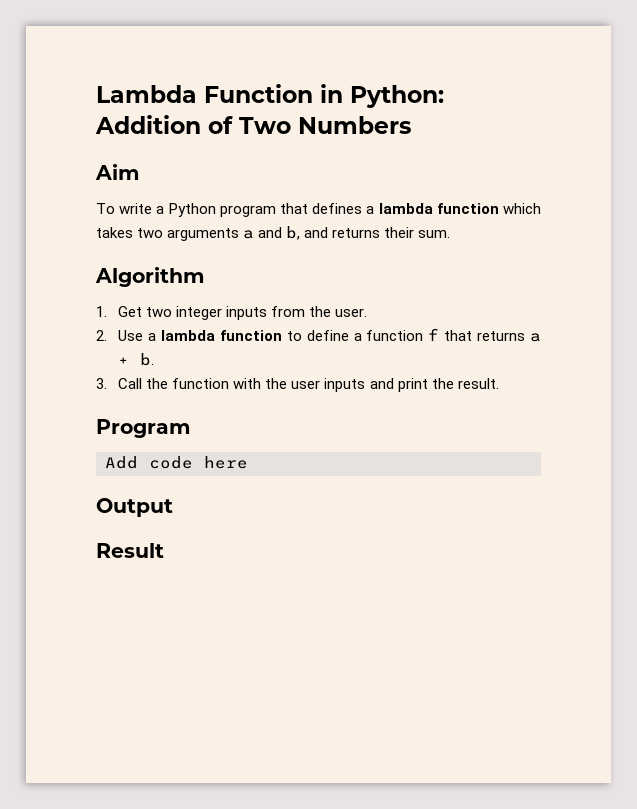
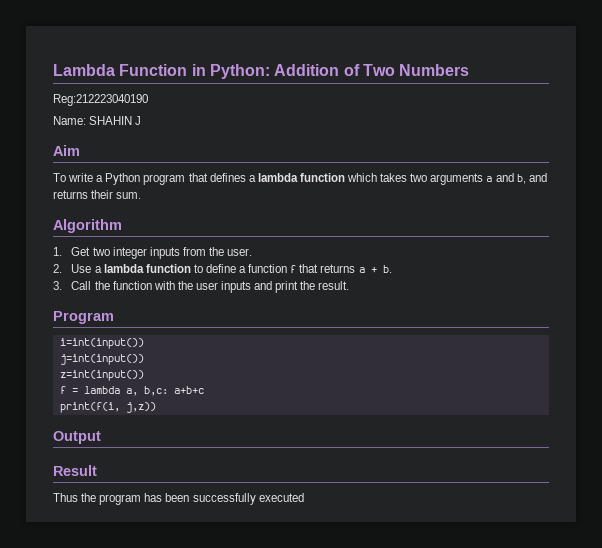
+ Reg:212223040190
+ Name: SHAHIN J
- Add code here
+ i=int(input())
+ j=int(input())
+ z=int(input())
+ f = lambda a, b,c: a+b+c
+ print(f(i, j,z))
  Output
  Result
+ Thus the program has been successfully executed

